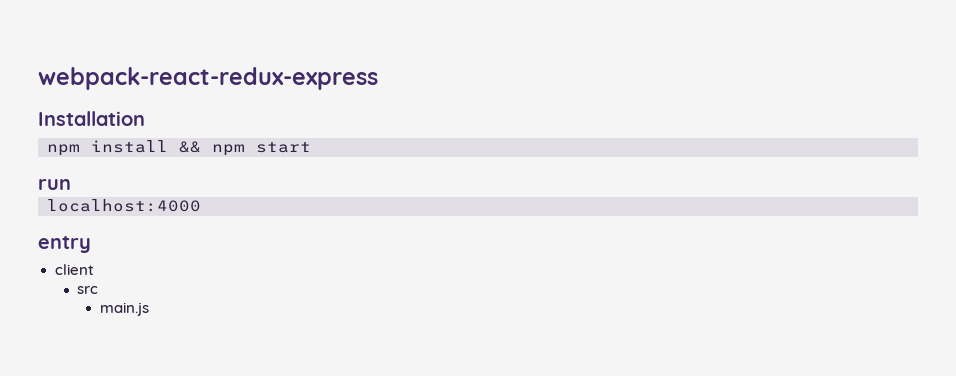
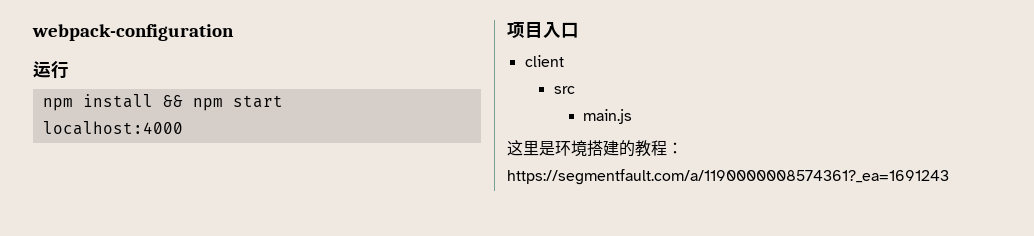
- webpack-react-redux-express
- Installation
+ webpack-configuration
+ 运行
- run
- entry
+ 项目入口
+ 这里是环境搭建的教程：https://segmentfault.com/a/1190000008574361?_ea=1691243

